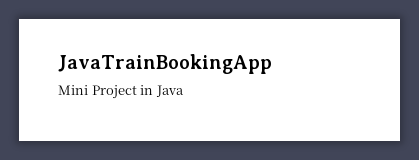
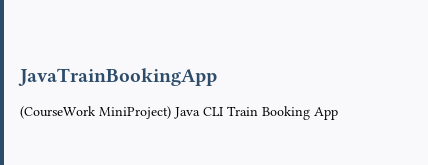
- Mini Project in Java
+ (CourseWork MiniProject) Java CLI Train Booking App

